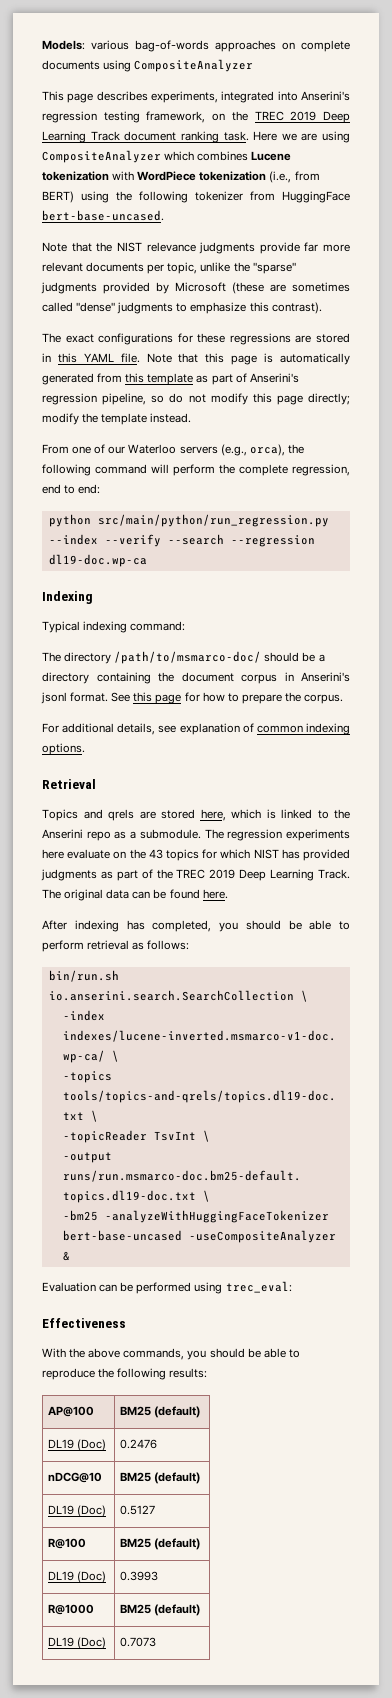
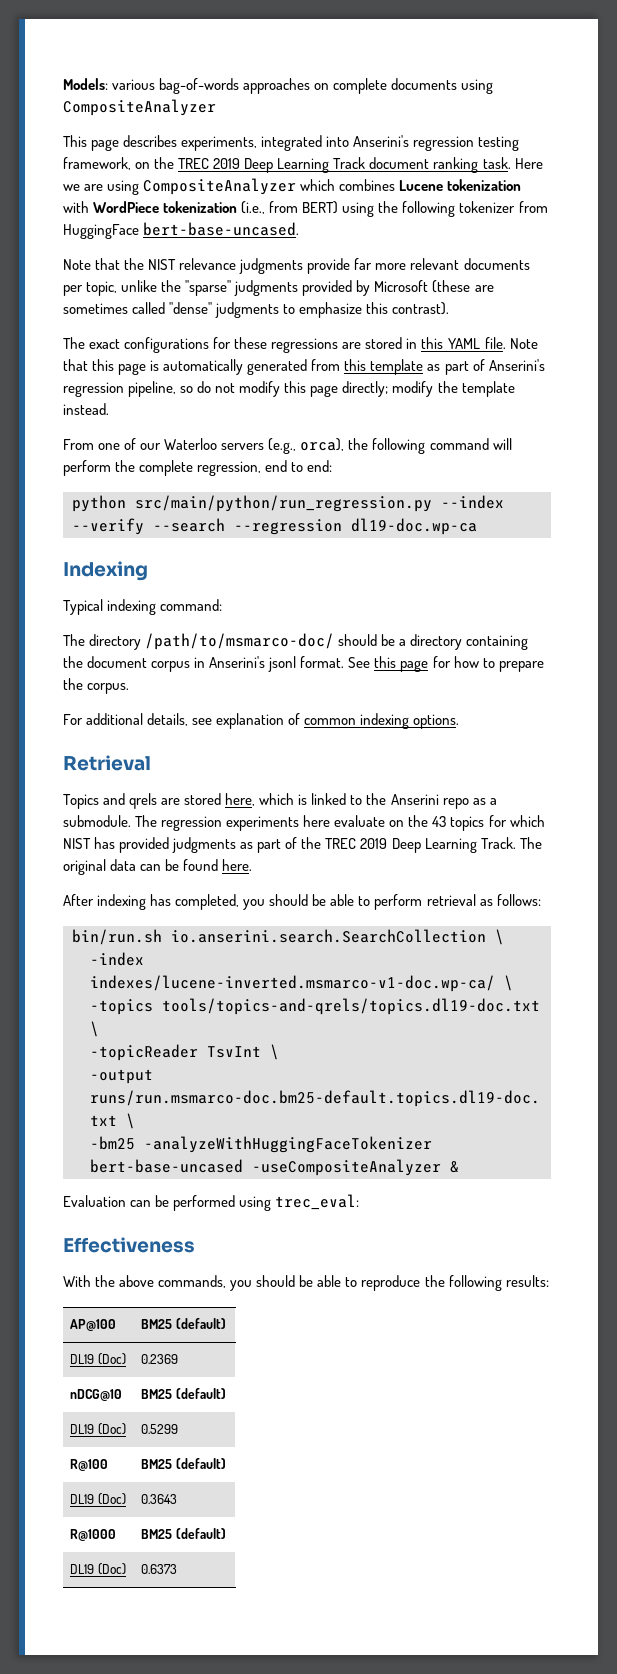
- DL19 (Doc) | 0.2476
+ DL19 (Doc) | 0.2369
- DL19 (Doc) | 0.5127
+ DL19 (Doc) | 0.5299
- DL19 (Doc) | 0.3993
+ DL19 (Doc) | 0.3643
- DL19 (Doc) | 0.7073
+ DL19 (Doc) | 0.6373

